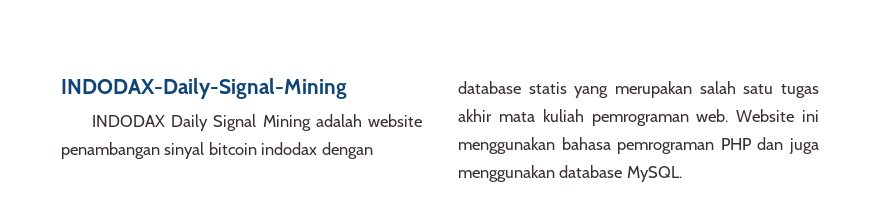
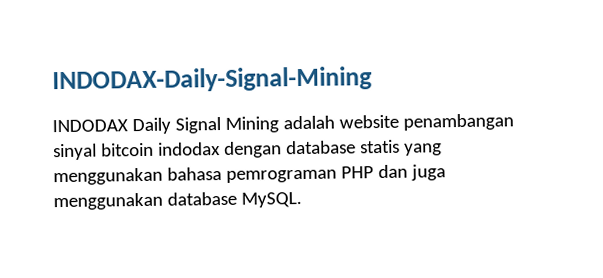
- INDODAX Daily Signal Mining adalah website penambangan sinyal bitcoin indodax dengan database statis yang merupakan salah satu tugas akhir mata kuliah pemrograman web. Website ini menggunakan bahasa pemrograman PHP dan juga menggunakan database MySQL.
+ INDODAX Daily Signal Mining adalah website penambangan sinyal bitcoin indodax dengan database statis yang menggunakan bahasa pemrograman PHP dan juga menggunakan database MySQL.

